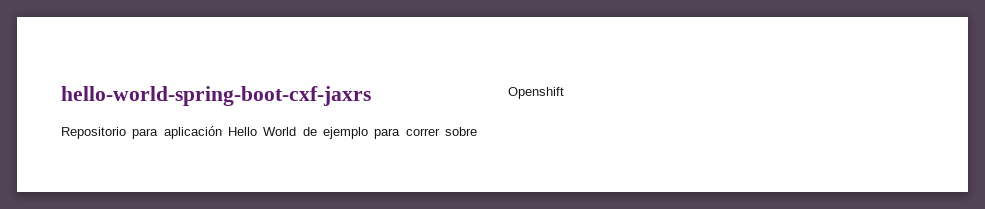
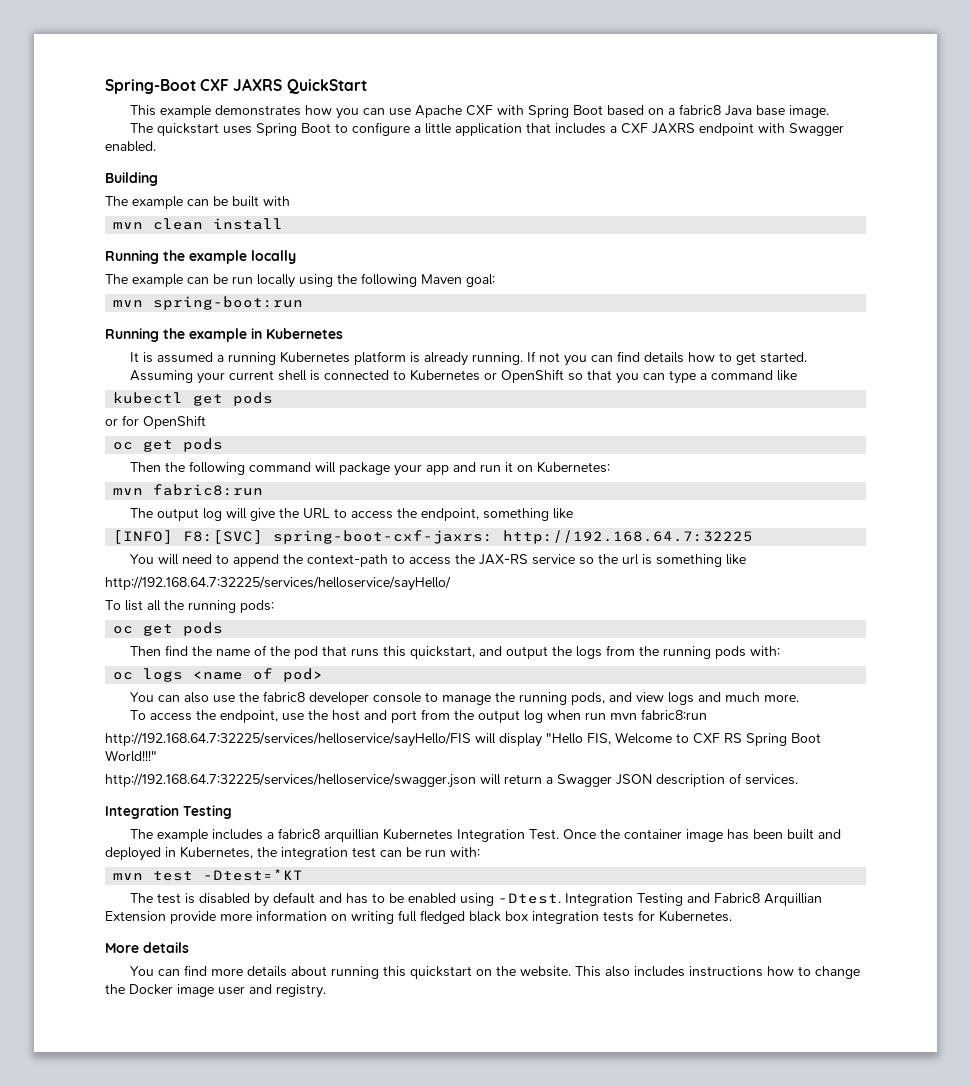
- hello-world-spring-boot-cxf-jaxrs
- Repositorio para aplicación Hello World de ejemplo para correr sobre Openshift
+ Spring-Boot CXF JAXRS QuickStart
+ This example demonstrates how you can use Apache CXF with Spring Boot based on a fabric8 Java base image.
+ The quickstart uses Spring Boot to configure a little application that includes a CXF JAXRS endpoint with Swagger enabled.
+ Building
+ The example can be built with
+ mvn clean install
+ Running the example locally
+ The example can be run locally using the following Maven goal:
+ mvn spring-boot:run
+ Running the example in Kubernetes
+ It is assumed a running Kubernetes platform is already running. If not you can find details how to get started.
+ Assuming your current shell is connected to Kubernetes or OpenShift so that you can type a command like
+ kubectl get pods
+ or for OpenShift
+ oc get pods
+ Then the following command will package your app and run it on Kubernetes:
+ mvn fabric8:run
+ The output log will give the URL to access the endpoint, something like
+ [INFO] F8:[SVC] spring-boot-cxf-jaxrs: http://192.168.64.7:32225
+ You will need to append the context-path to access the JAX-RS service so the url is something like
+ http://192.168.64.7:32225/services/helloservice/sayHello/
+ To list all the running pods:
+ oc get pods
+ Then find the name of the pod that runs this quickstart, and output the logs from the running pods with:
+ oc logs <name of pod>
+ You can also use the fabric8 developer console to manage the running pods, and view logs and much more.
+ To access the endpoint, use the host and port from the output log when run mvn fabric8:run
+ http://192.168.64.7:32225/services/helloservice/sayHello/FIS will display "Hello FIS, Welcome to CXF RS Spring Boot World!!!"
+ http://192.168.64.7:32225/services/helloservice/swagger.json will return a Swagger JSON description of services.
+ Integration Testing
+ The example includes a fabric8 arquillian Kubernetes Integration Test. Once the container image has been built and deployed in Kubernetes, the integration test can be run with:
+ mvn test -Dtest=*KT
+ The test is disabled by default and has to be enabled using -Dtest. Integration Testing and Fabric8 Arquillian Extension provide more information on writing full fledged black box integration tests for Kubernetes.
+ More details
+ You can find more details about running this quickstart on the website. This also includes instructions how to change the Docker image user and registry.

